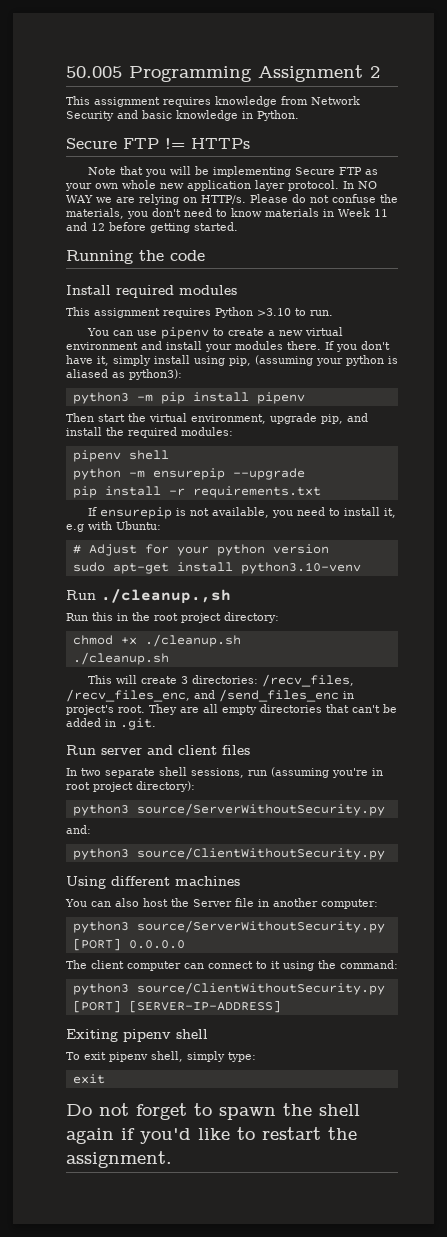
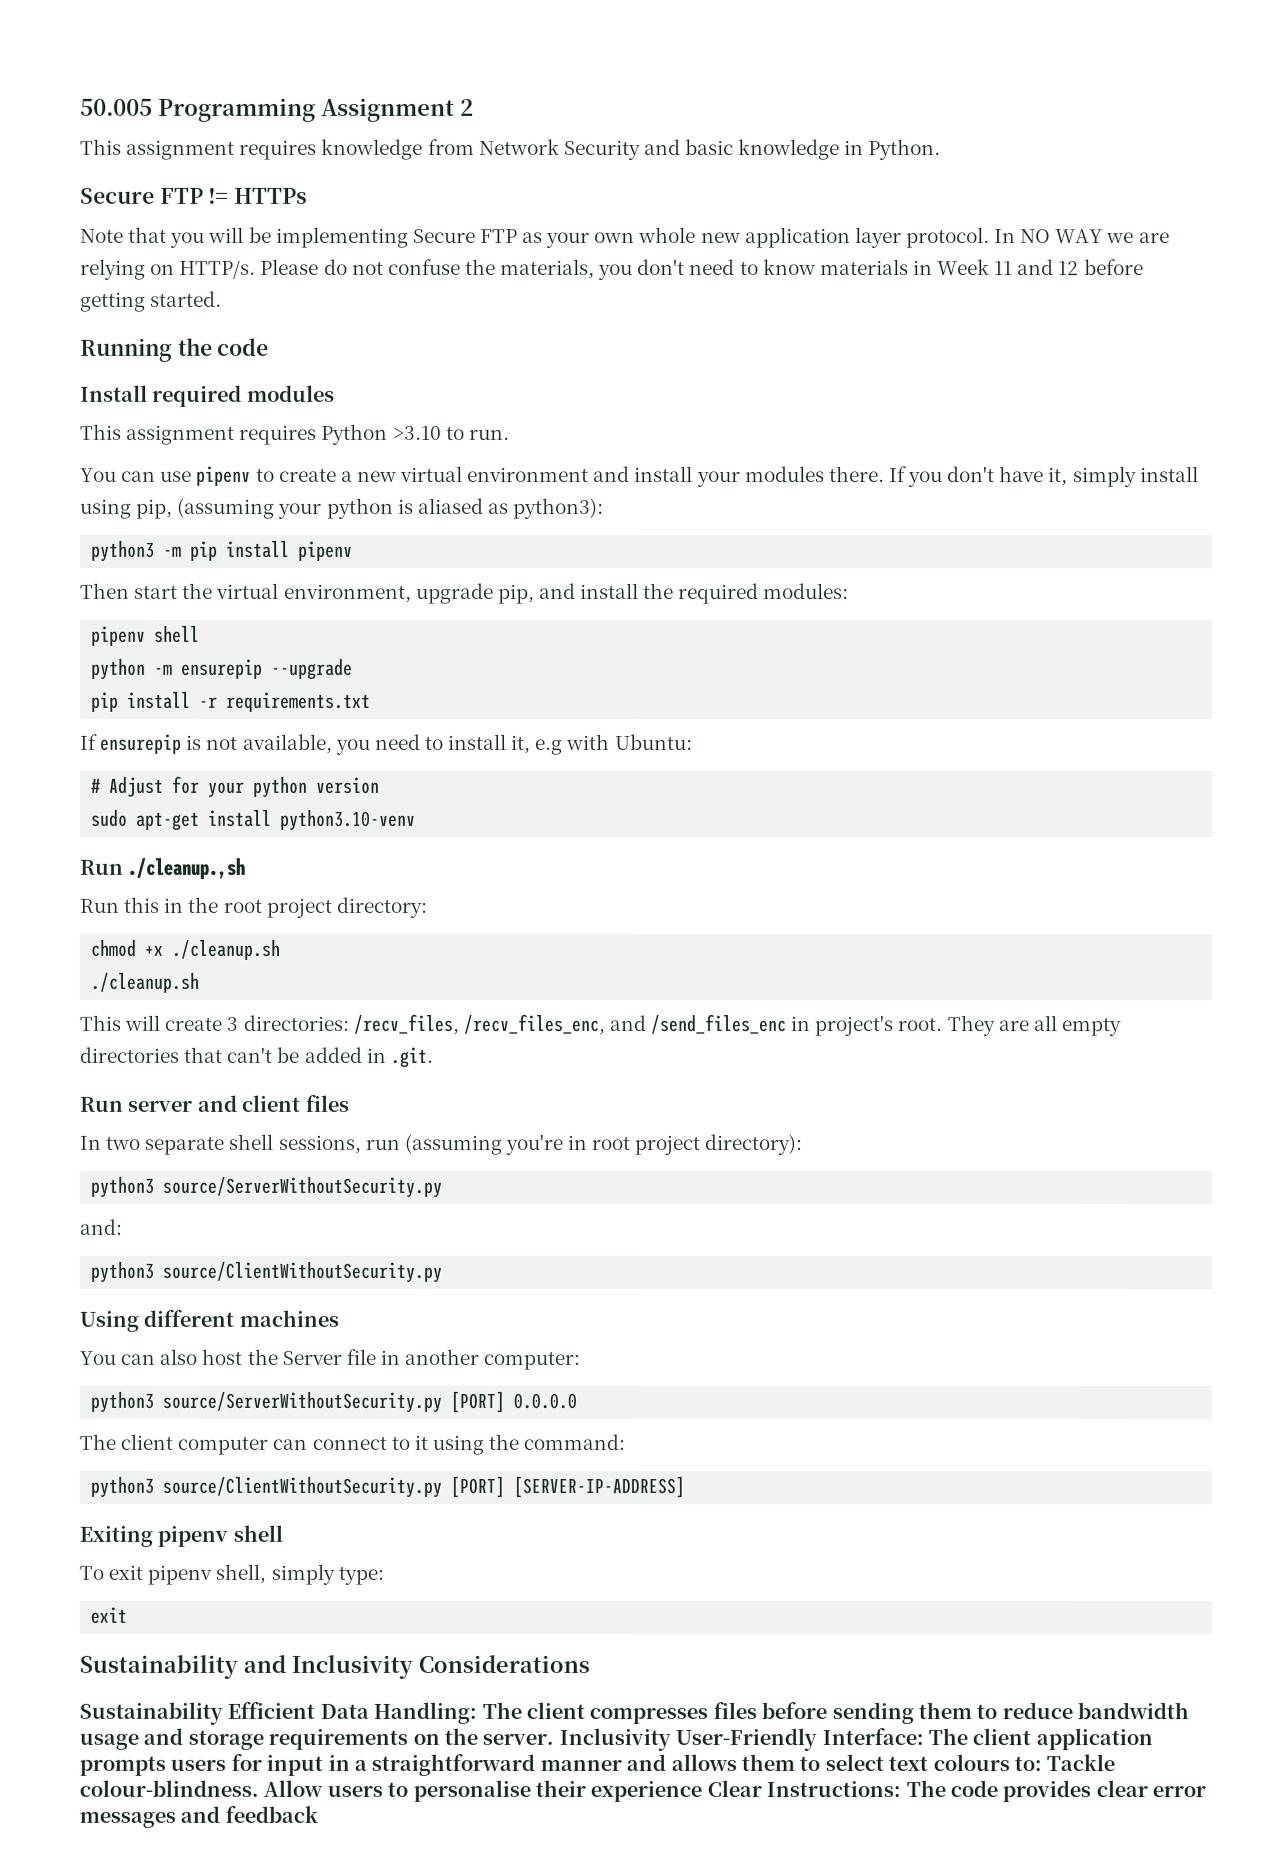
- Do not forget to spawn the shell again if you'd like to restart the assignment.
+ Sustainability and Inclusivity Considerations
+ Sustainability Efficient Data Handling: The client compresses files before sending them to reduce bandwidth usage and storage requirements on the server. Inclusivity User-Friendly Interface: The client application prompts users for input in a straightforward manner and allows them to select text colours to: Tackle colour-blindness. Allow users to personalise their experience Clear Instructions: The code provides clear error messages and feedback

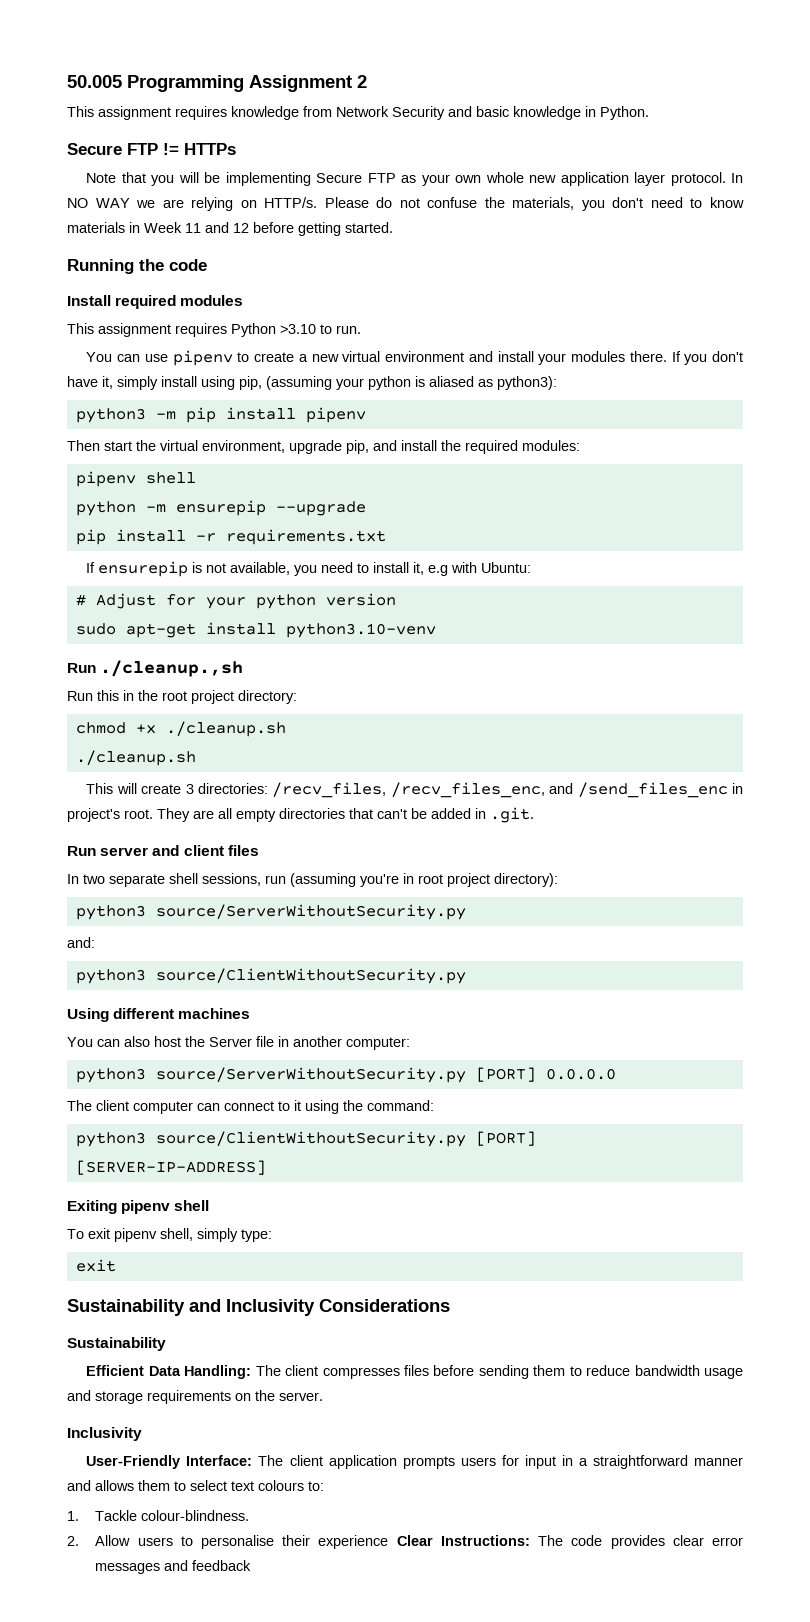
  Sustainability and Inclusivity Considerations
- Sustainability Efficient Data Handling:
+ Sustainability
+ Efficient Data Handling:
- The client compresses files before sending them to reduce bandwidth usage and storage requirements on the server. Inclusivity User-Friendly Interface:
+ The client compresses files before sending them to reduce bandwidth usage and storage requirements on the server.
+ Inclusivity
+ User-Friendly Interface:
- The client application prompts users for input in a straightforward manner and allows them to select text colours to: Tackle colour-blindness. Allow users to personalise their experience Clear Instructions:
+ The client application prompts users for input in a straightforward manner and allows them to select text colours to:
+ 1. Tackle colour-blindness.
+ 2. Allow users to personalise their experience Clear Instructions:

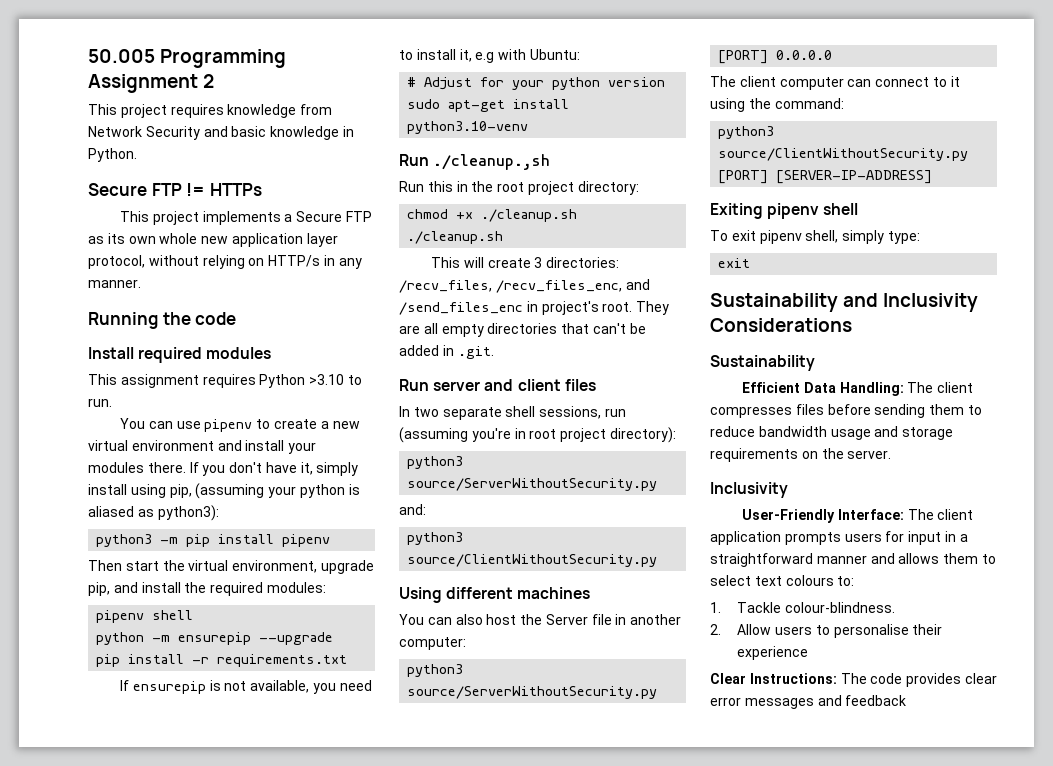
- This assignment requires knowledge from Network Security and basic knowledge in Python.
+ This project requires knowledge from Network Security and basic knowledge in Python.
- Note that you will be implementing Secure FTP as your own whole new application layer protocol. In NO WAY we are relying on HTTP/s. Please do not confuse the materials, you don't need to know materials in Week 11 and 12 before getting started.
+ This project implements a Secure FTP as its own whole new application layer protocol, without relying on HTTP/s in any manner.
- 2. Allow users to personalise their experience Clear Instructions: The code provides clear error messages and feedback
+ 2. Allow users to personalise their experience
+ Clear Instructions: The code provides clear error messages and feedback

